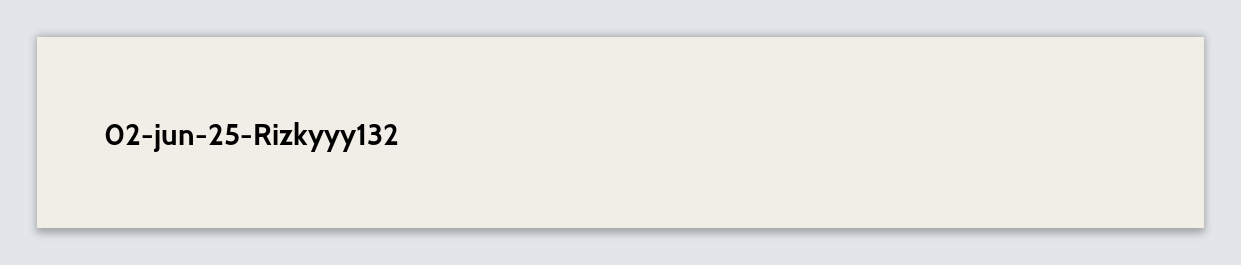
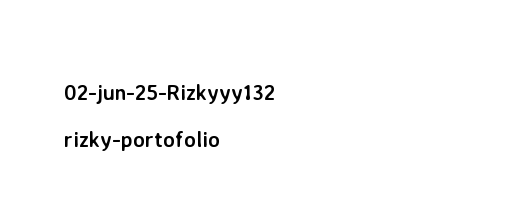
+ rizky-portofolio

